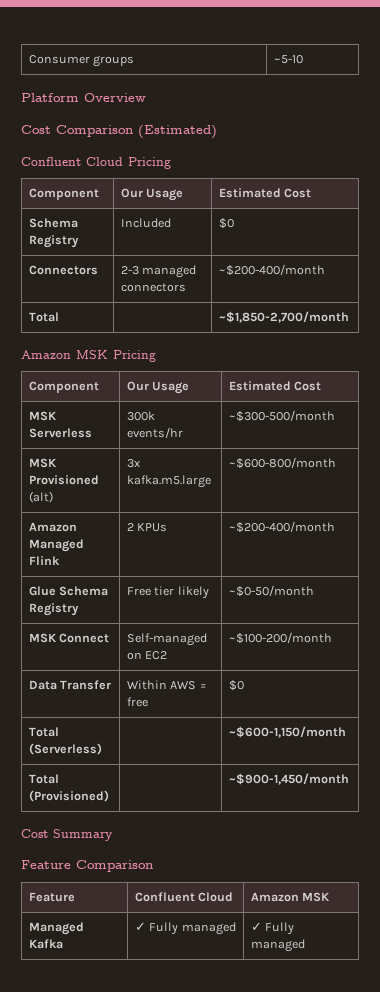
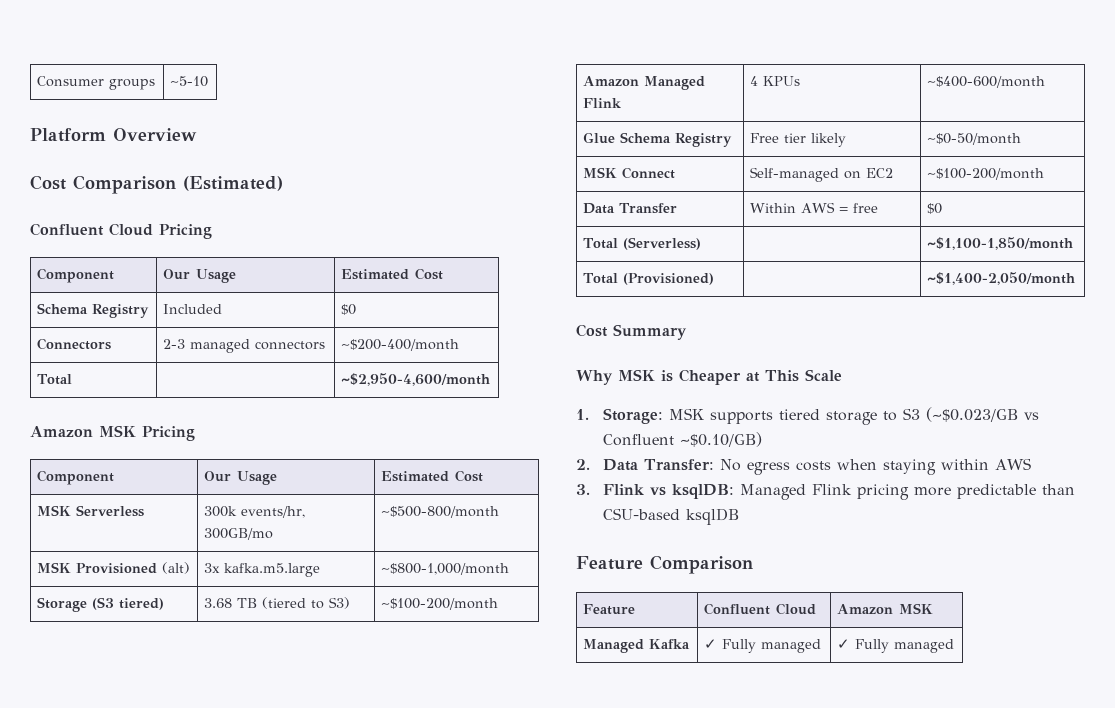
- Total | | ~$1,850-2,700/month
+ Total | | ~$2,950-4,600/month
- MSK Serverless | 300k events/hr | ~$300-500/month
+ MSK Serverless | 300k events/hr, 300GB/mo | ~$500-800/month
- MSK Provisioned (alt) | 3x kafka.m5.large | ~$600-800/month
+ MSK Provisioned (alt) | 3x kafka.m5.large | ~$800-1,000/month
+ Storage (S3 tiered) | 3.68 TB (tiered to S3) | ~$100-200/month
- Amazon Managed Flink | 2 KPUs | ~$200-400/month
+ Amazon Managed Flink | 4 KPUs | ~$400-600/month
- Total (Serverless) | | ~$600-1,150/month
+ Total (Serverless) | | ~$1,100-1,850/month
- Total (Provisioned) | | ~$900-1,450/month
+ Total (Provisioned) | | ~$1,400-2,050/month
+ Why MSK is Cheaper at This Scale
+ 1. Storage: MSK supports tiered storage to S3 (~$0.023/GB vs Confluent ~$0.10/GB)
+ 2. Data Transfer: No egress costs when staying within AWS
+ 3. Flink vs ksqlDB: Managed Flink pricing more predictable than CSU-based ksqlDB

